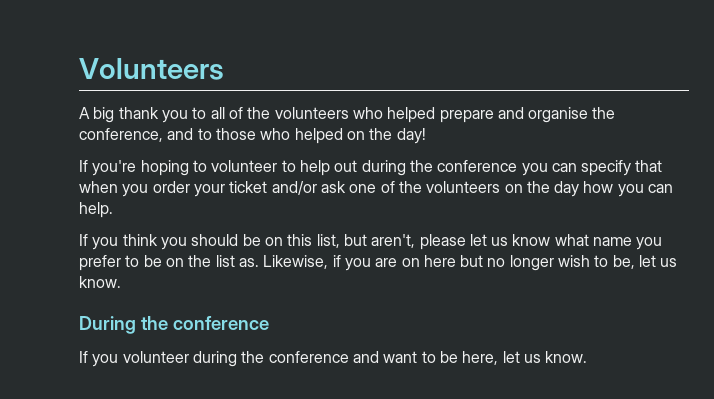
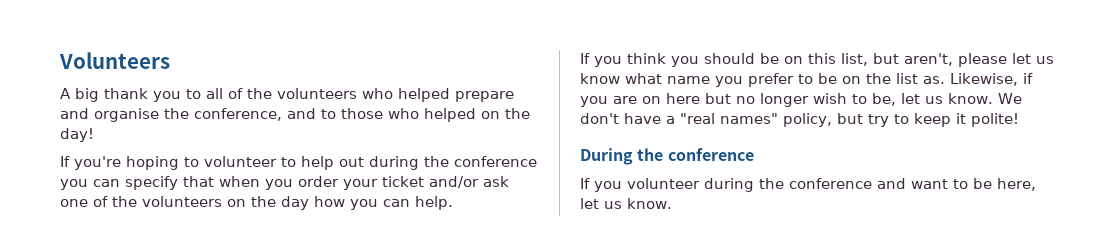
+ We don't have a "real names" policy, but try to keep it polite!

